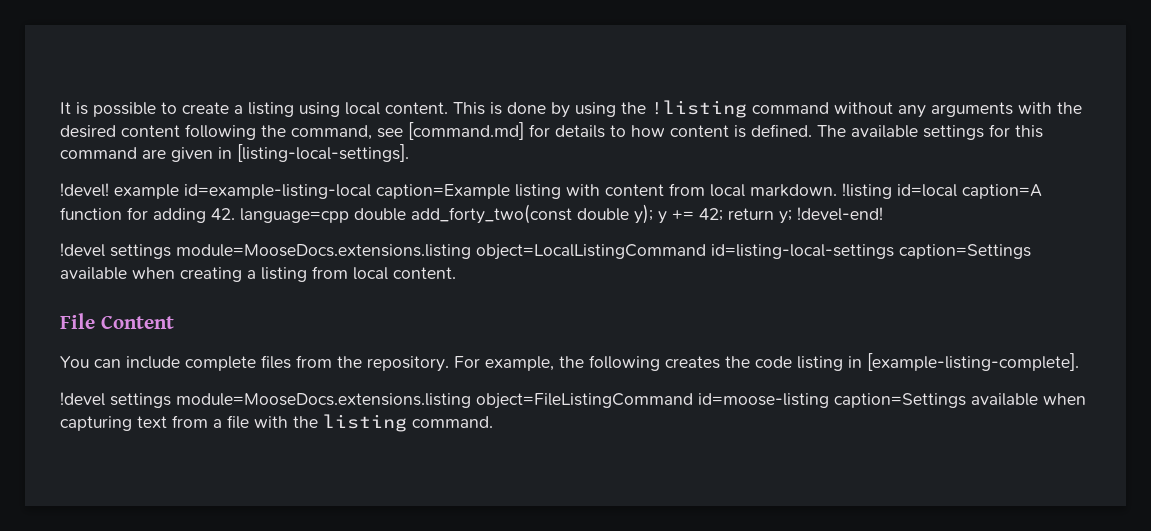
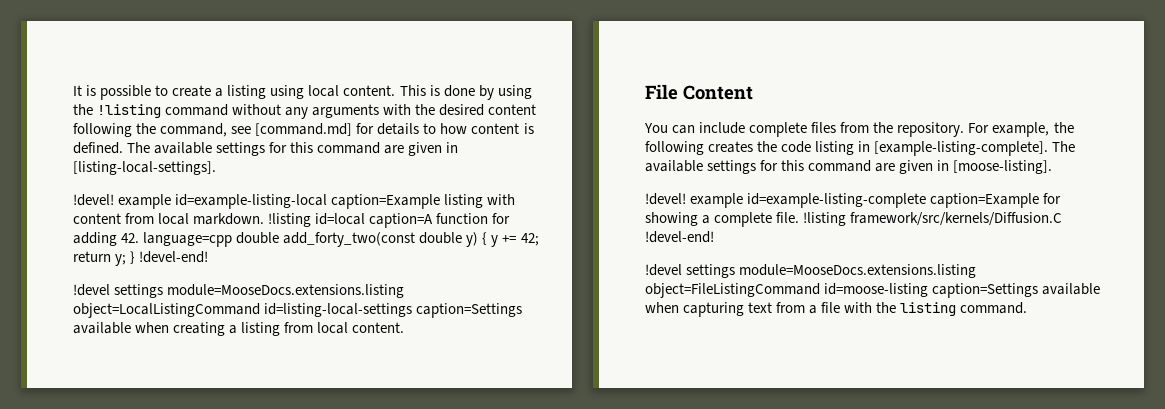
- !listing id=local caption=A function for adding 42. language=cpp double add_forty_two(const double y); y += 42; return y; !devel-end!
+ !listing id=local caption=A function for adding 42. language=cpp double add_forty_two(const double y) { y += 42; return y; } !devel-end!
+ The available settings for this command are given in [moose-listing].
+ !devel! example id=example-listing-complete caption=Example for showing a complete file. !listing framework/src/kernels/Diffusion.C !devel-end!

